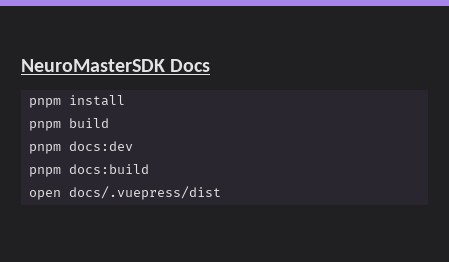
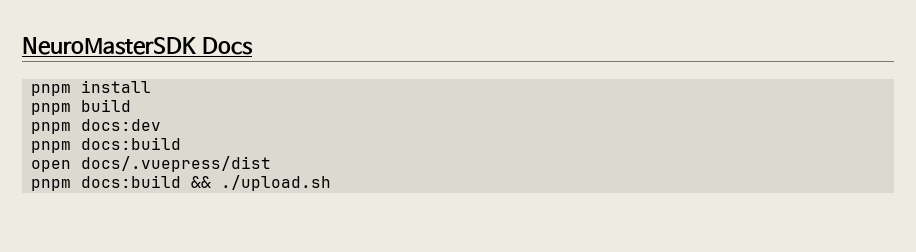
+ pnpm docs:build && ./upload.sh

